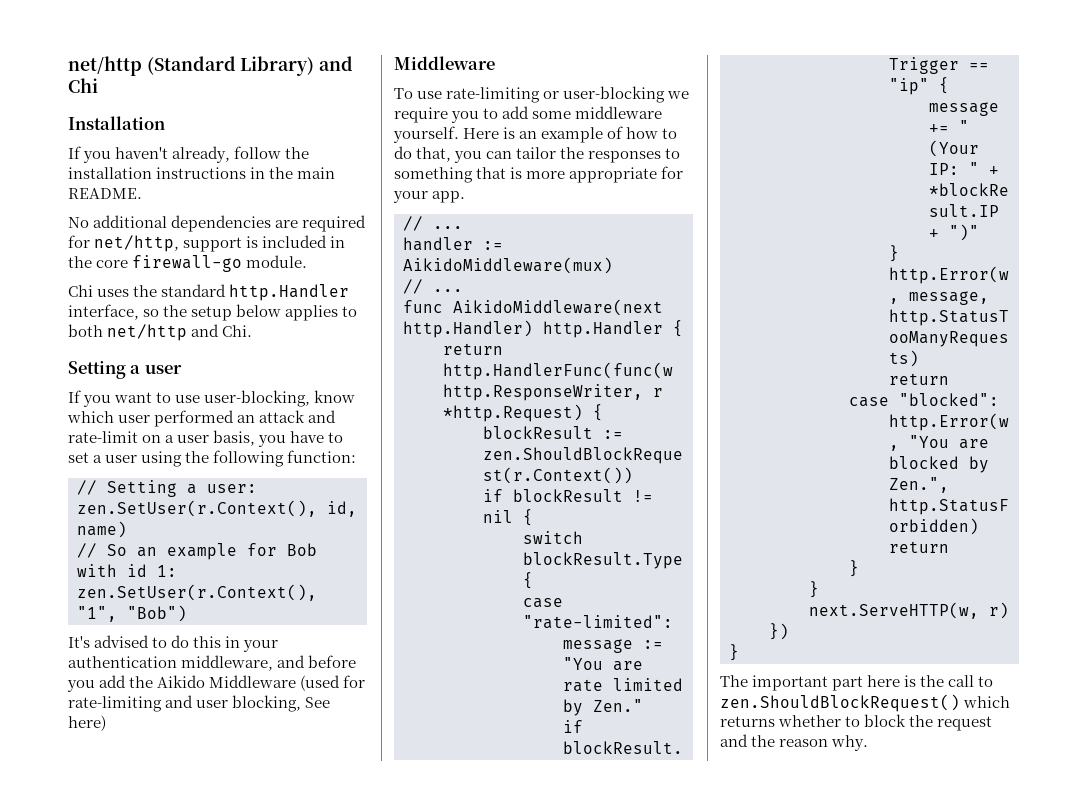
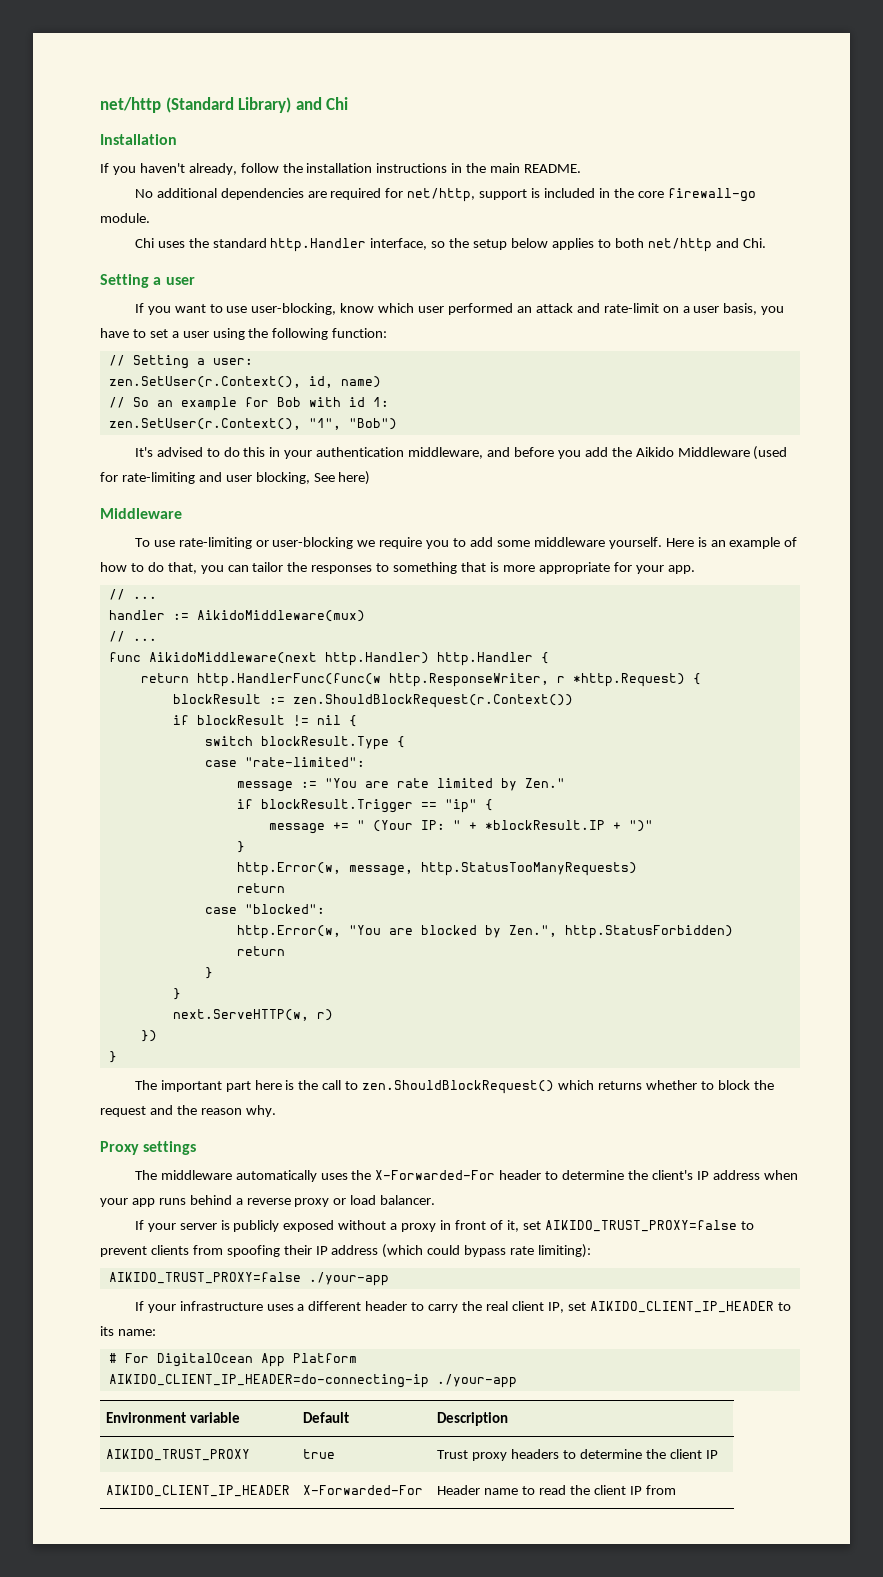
+ Proxy settings
+ The middleware automatically uses the X-Forwarded-For header to determine the client's IP address when your app runs behind a reverse proxy or load balancer.
+ If your server is publicly exposed without a proxy in front of it, set AIKIDO_TRUST_PROXY=false to prevent clients from spoofing their IP address (which could bypass rate limiting):
+ AIKIDO_TRUST_PROXY=false ./your-app
+ If your infrastructure uses a different header to carry the real client IP, set AIKIDO_CLIENT_IP_HEADER to its name:
+ # For DigitalOcean App Platform
+ AIKIDO_CLIENT_IP_HEADER=do-connecting-ip ./your-app
+ Environment variable | Default | Description
+ AIKIDO_TRUST_PROXY | true | Trust proxy headers to determine the client IP
+ AIKIDO_CLIENT_IP_HEADER | X-Forwarded-For | Header name to read the client IP from

